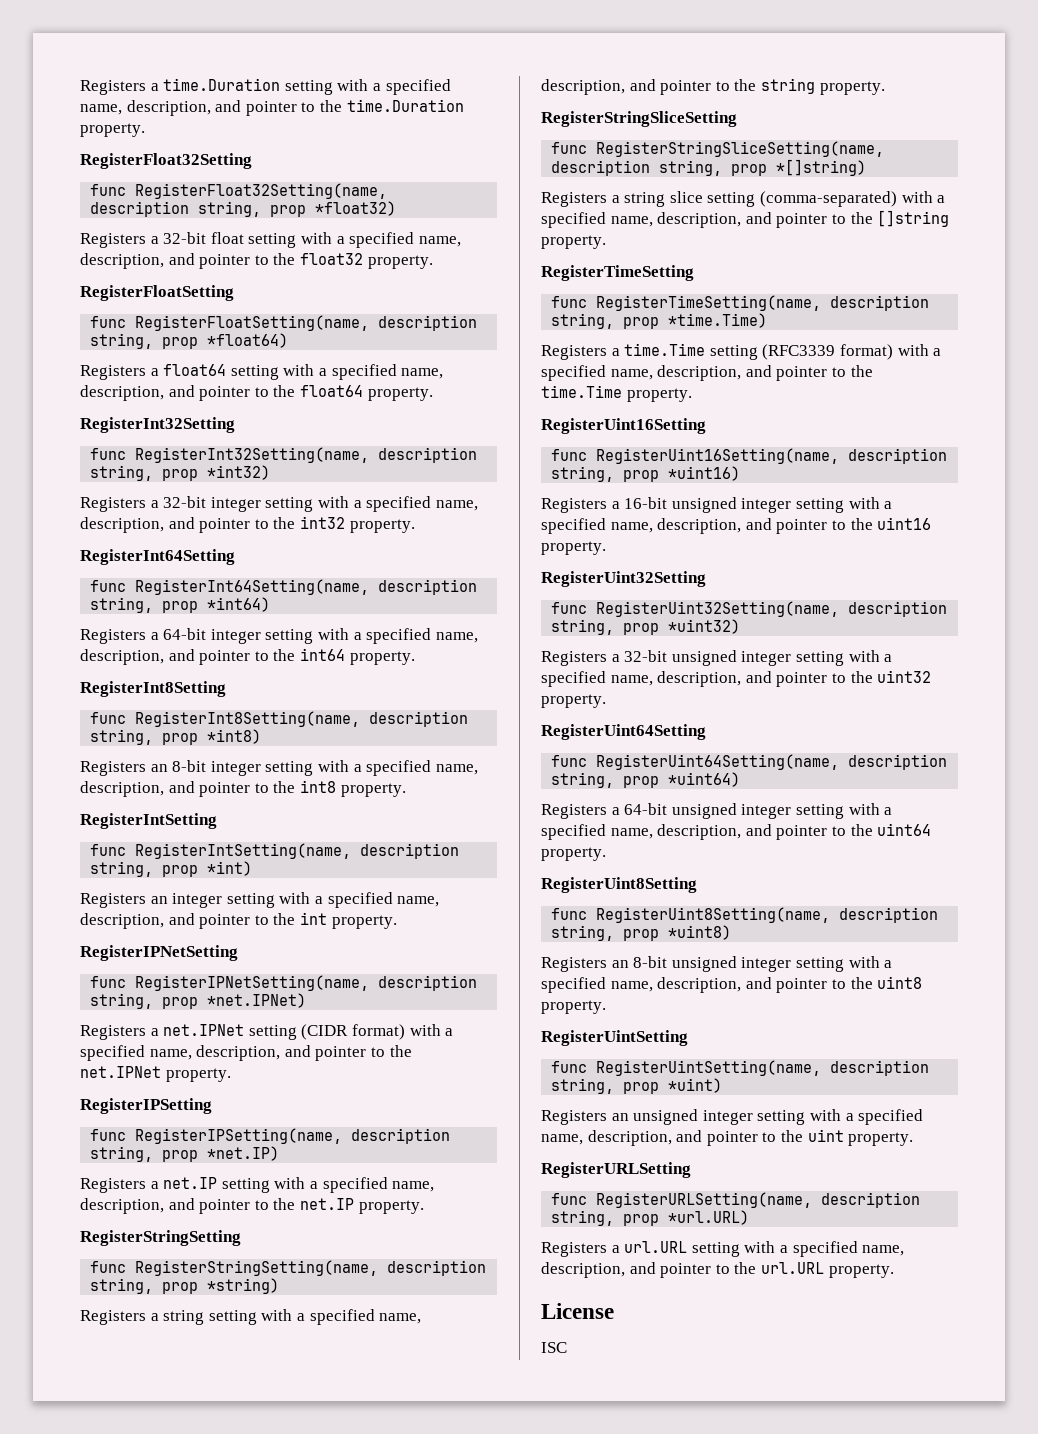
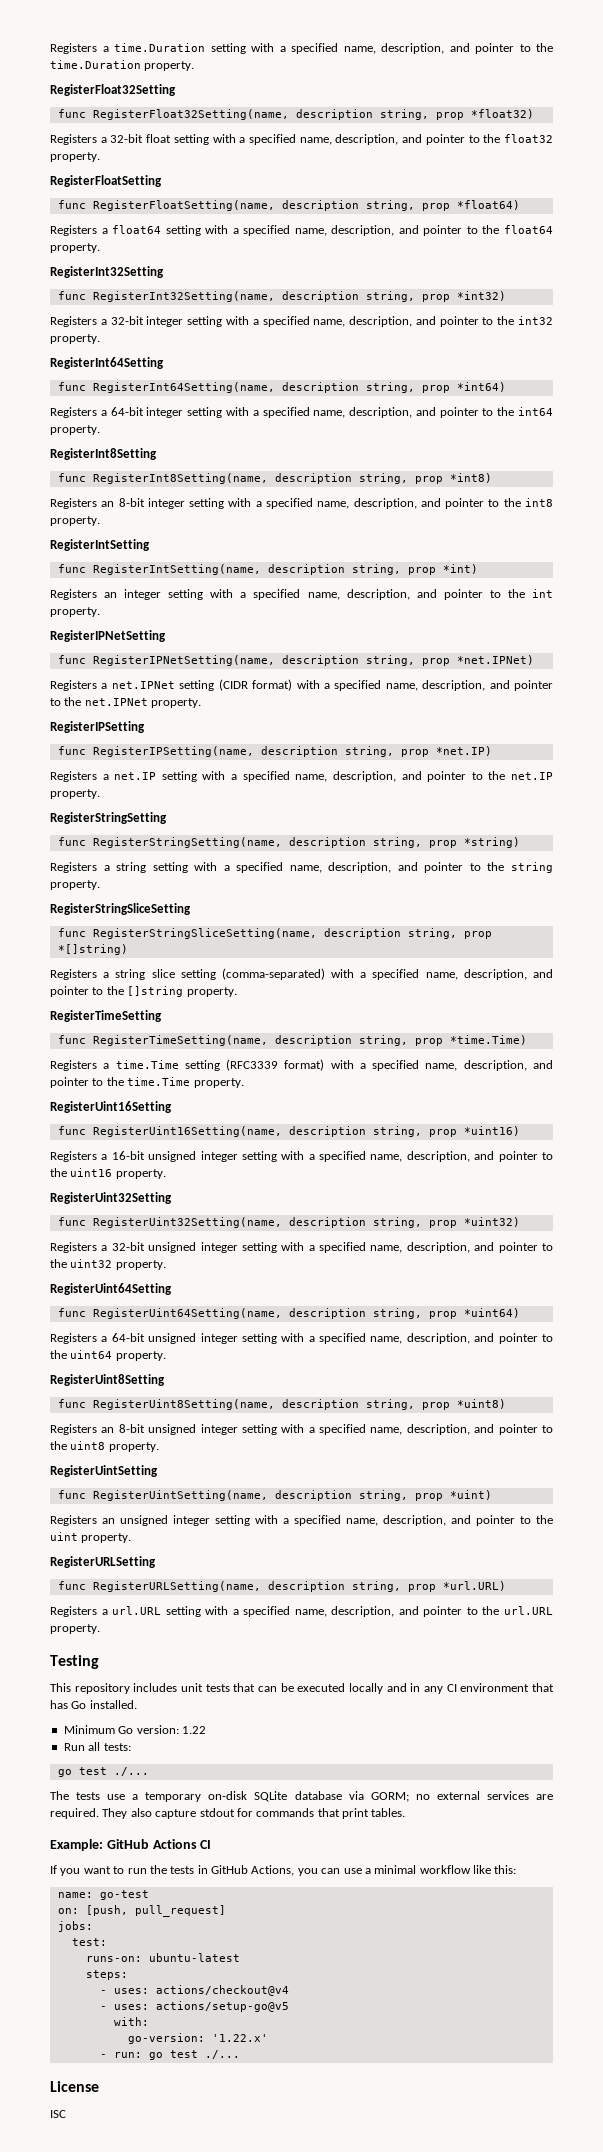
+ Testing
+ This repository includes unit tests that can be executed locally and in any CI environment that has Go installed.
+ Minimum Go version: 1.22
+ Run all tests:
+ go test ./...
+ The tests use a temporary on-disk SQLite database via GORM; no external services are required. They also capture stdout for commands that print tables.
+ Example: GitHub Actions CI
+ If you want to run the tests in GitHub Actions, you can use a minimal workflow like this:
+ name: go-test
+ on: [push, pull_request]
+ jobs:
+ test:
+ runs-on: ubuntu-latest
+ steps:
+ - uses: actions/checkout@v4
+ - uses: actions/setup-go@v5
+ with:
+ go-version: '1.22.x'
+ - run: go test ./...

